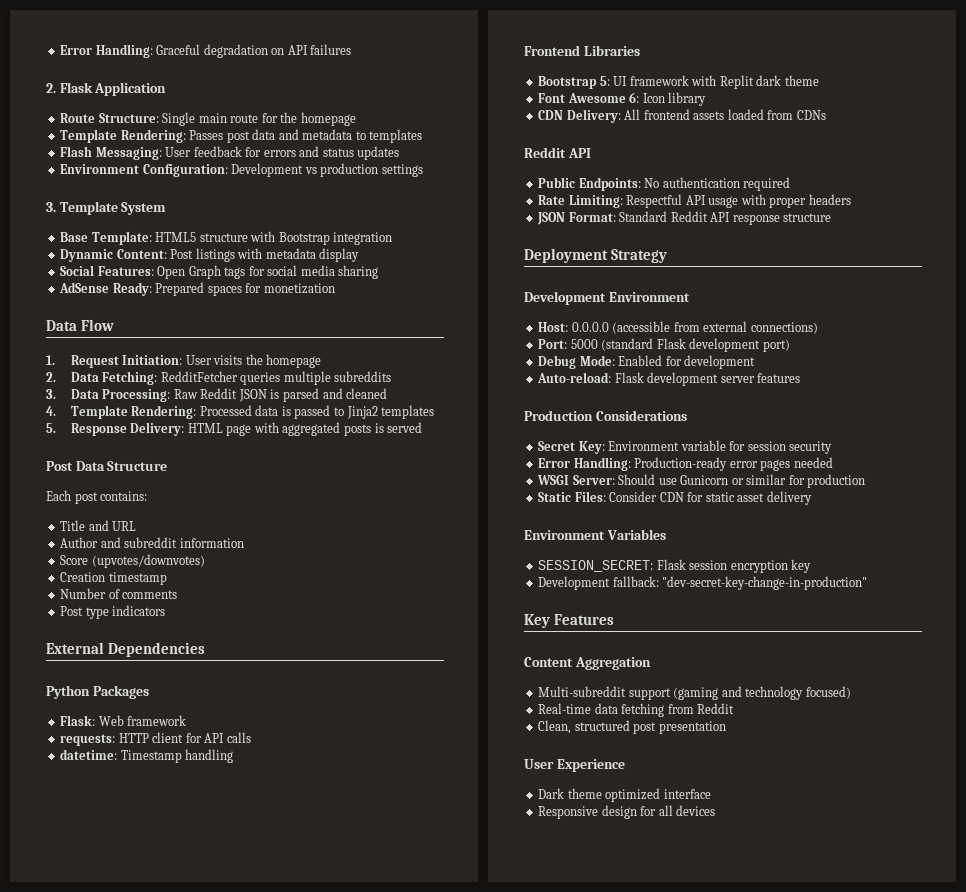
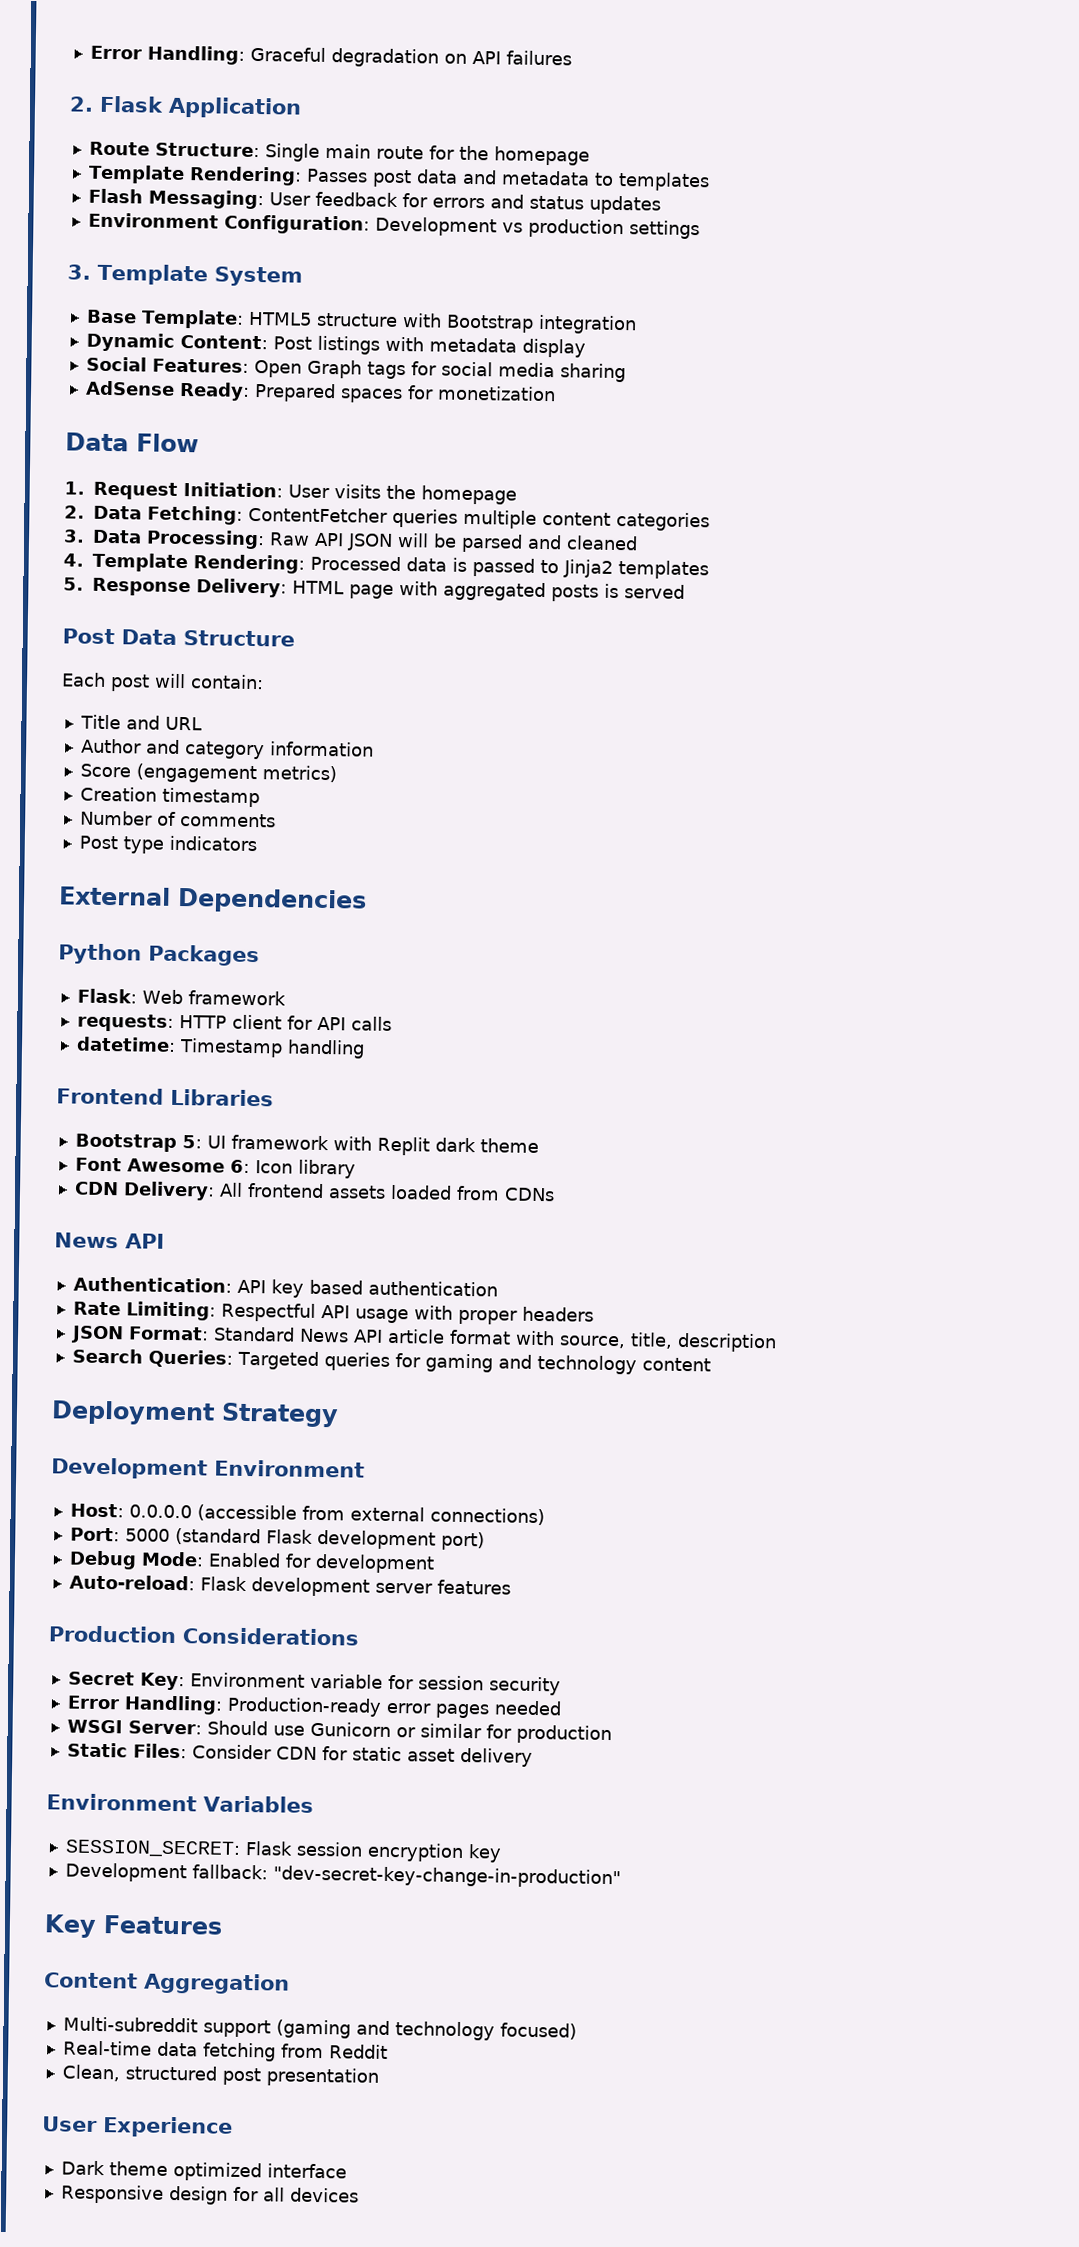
- 2. Data Fetching: RedditFetcher queries multiple subreddits
+ 2. Data Fetching: ContentFetcher queries multiple content categories
- 3. Data Processing: Raw Reddit JSON is parsed and cleaned
+ 3. Data Processing: Raw API JSON will be parsed and cleaned
- Each post contains:
+ Each post will contain:
- Author and subreddit information
+ Author and category information
- Score (upvotes/downvotes)
+ Score (engagement metrics)
  CDN Delivery: All frontend assets loaded from CDNs
- Reddit API
+ News API
- Public Endpoints: No authentication required
+ Authentication: API key based authentication
- JSON Format: Standard Reddit API response structure
+ JSON Format: Standard News API article format with source, title, description
+ Search Queries: Targeted queries for gaming and technology content

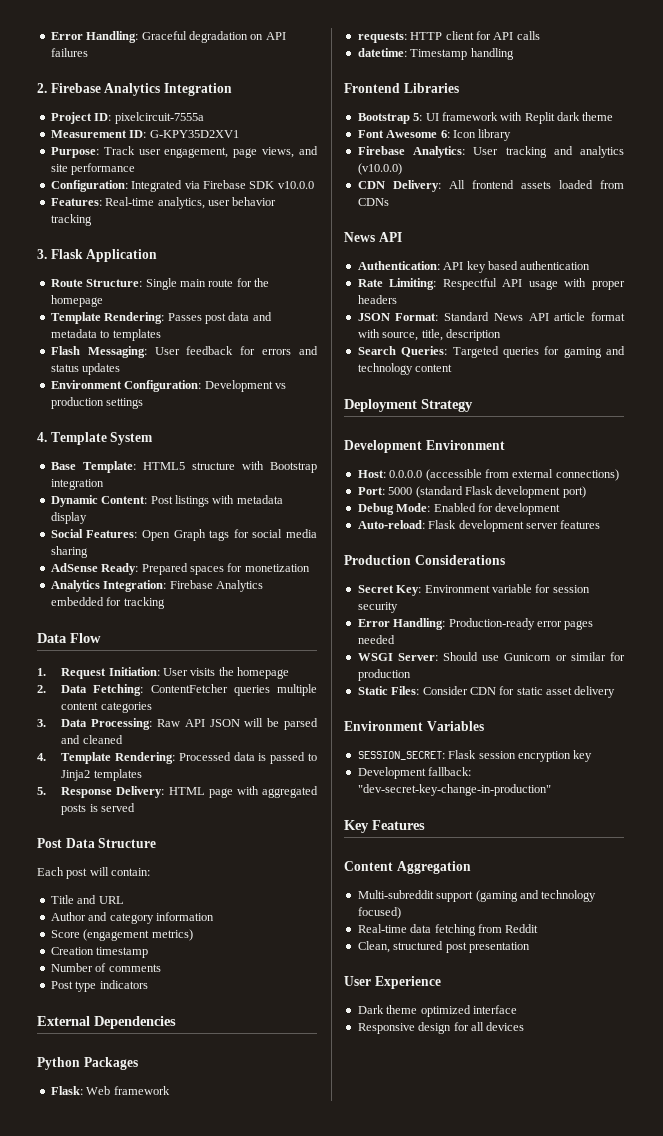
- 2. Flask Application
+ 2. Firebase Analytics Integration
+ Project ID: pixelcircuit-7555a
+ Measurement ID: G-KPY35D2XV1
+ Purpose: Track user engagement, page views, and site performance
+ Configuration: Integrated via Firebase SDK v10.0.0
+ Features: Real-time analytics, user behavior tracking
+ 3. Flask Application
- 3. Template System
+ 4. Template System
+ Analytics Integration: Firebase Analytics embedded for tracking
+ Firebase Analytics: User tracking and analytics (v10.0.0)

